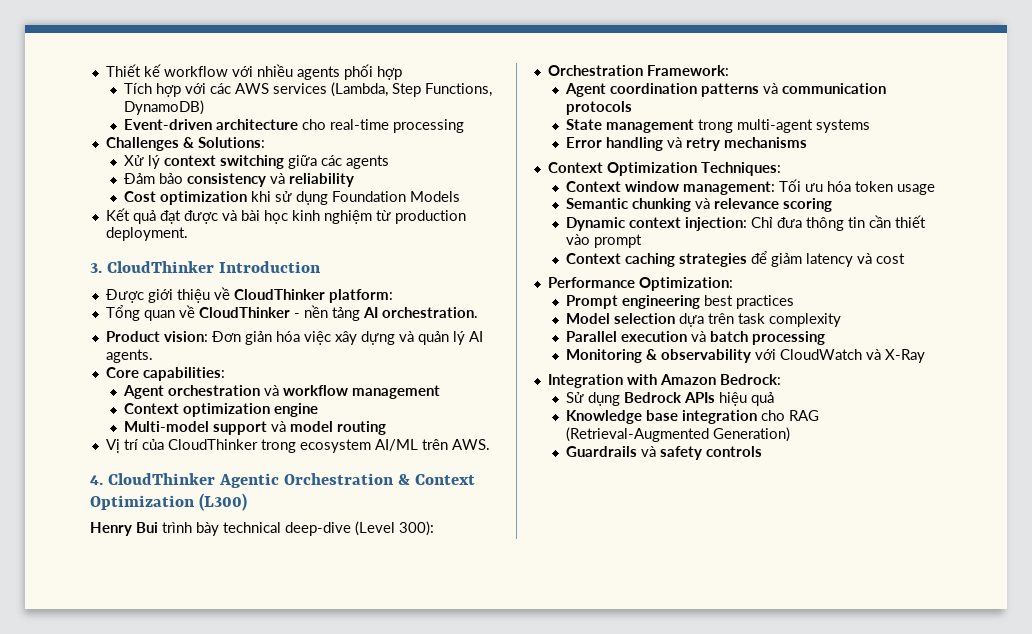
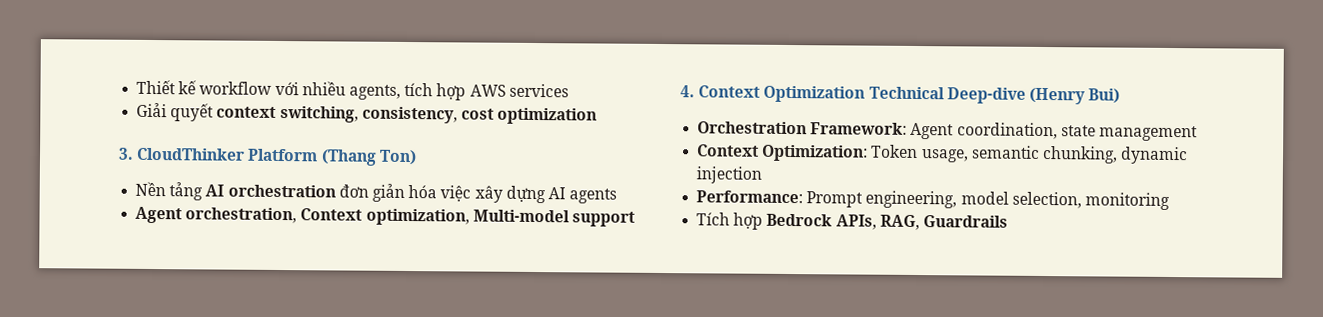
- Thiết kế workflow với nhiều agents phối hợp
- Tích hợp với các AWS services (Lambda, Step Functions, DynamoDB)
- Event-driven architecture cho real-time processing
- Challenges & Solutions:
- Xử lý context switching giữa các agents
- Đảm bảo consistency và reliability
- Cost optimization khi sử dụng Foundation Models
- Kết quả đạt được và bài học kinh nghiệm từ production deployment.
- 3. CloudThinker Introduction
- Được giới thiệu về CloudThinker platform:
- Tổng quan về CloudThinker - nền tảng AI orchestration.
- Product vision: Đơn giản hóa việc xây dựng và quản lý AI agents.
- Core capabilities:
- Agent orchestration và workflow management
- Context optimization engine
- Multi-model support và model routing
- Vị trí của CloudThinker trong ecosystem AI/ML trên AWS.
- 4. CloudThinker Agentic Orchestration & Context Optimization (L300)
- Henry Bui trình bày technical deep-dive (Level 300):
- Orchestration Framework:
- Agent coordination patterns và communication protocols
- State management trong multi-agent systems
- Error handling và retry mechanisms
- Context Optimization Techniques:
- Context window management: Tối ưu hóa token usage
- Semantic chunking và relevance scoring
- Dynamic context injection: Chỉ đưa thông tin cần thiết vào prompt
- Context caching strategies để giảm latency và cost
- Performance Optimization:
- Prompt engineering best practices
- Model selection dựa trên task complexity
- Parallel execution và batch processing
- Monitoring & observability với CloudWatch và X-Ray
- Integration with Amazon Bedrock:
- Sử dụng Bedrock APIs hiệu quả
- Knowledge base integration cho RAG (Retrieval-Augmented Generation)
- Guardrails và safety controls
+ Thiết kế workflow với nhiều agents, tích hợp AWS services
+ Giải quyết context switching, consistency, cost optimization
+ 3. CloudThinker Platform (Thang Ton)
+ Nền tảng AI orchestration đơn giản hóa việc xây dựng AI agents
+ Agent orchestration, Context optimization, Multi-model support
+ 4. Context Optimization Technical Deep-dive (Henry Bui)
+ Orchestration Framework: Agent coordination, state management
+ Context Optimization: Token usage, semantic chunking, dynamic injection
+ Performance: Prompt engineering, model selection, monitoring
+ Tích hợp Bedrock APIs, RAG, Guardrails

